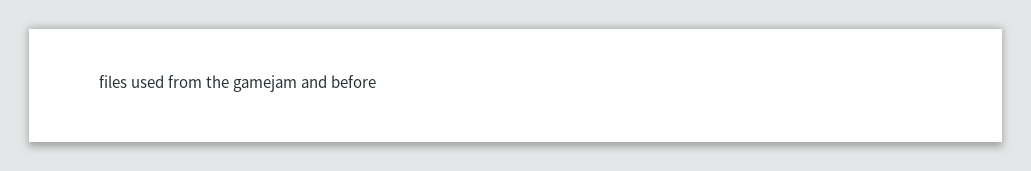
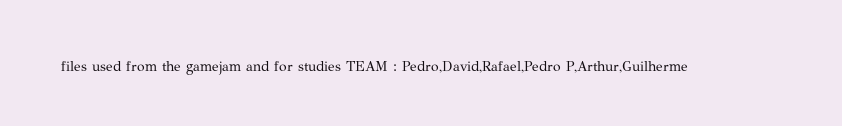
- files used from the gamejam and before
+ files used from the gamejam and for studies TEAM : Pedro,David,Rafael,Pedro P,Arthur,Guilherme

